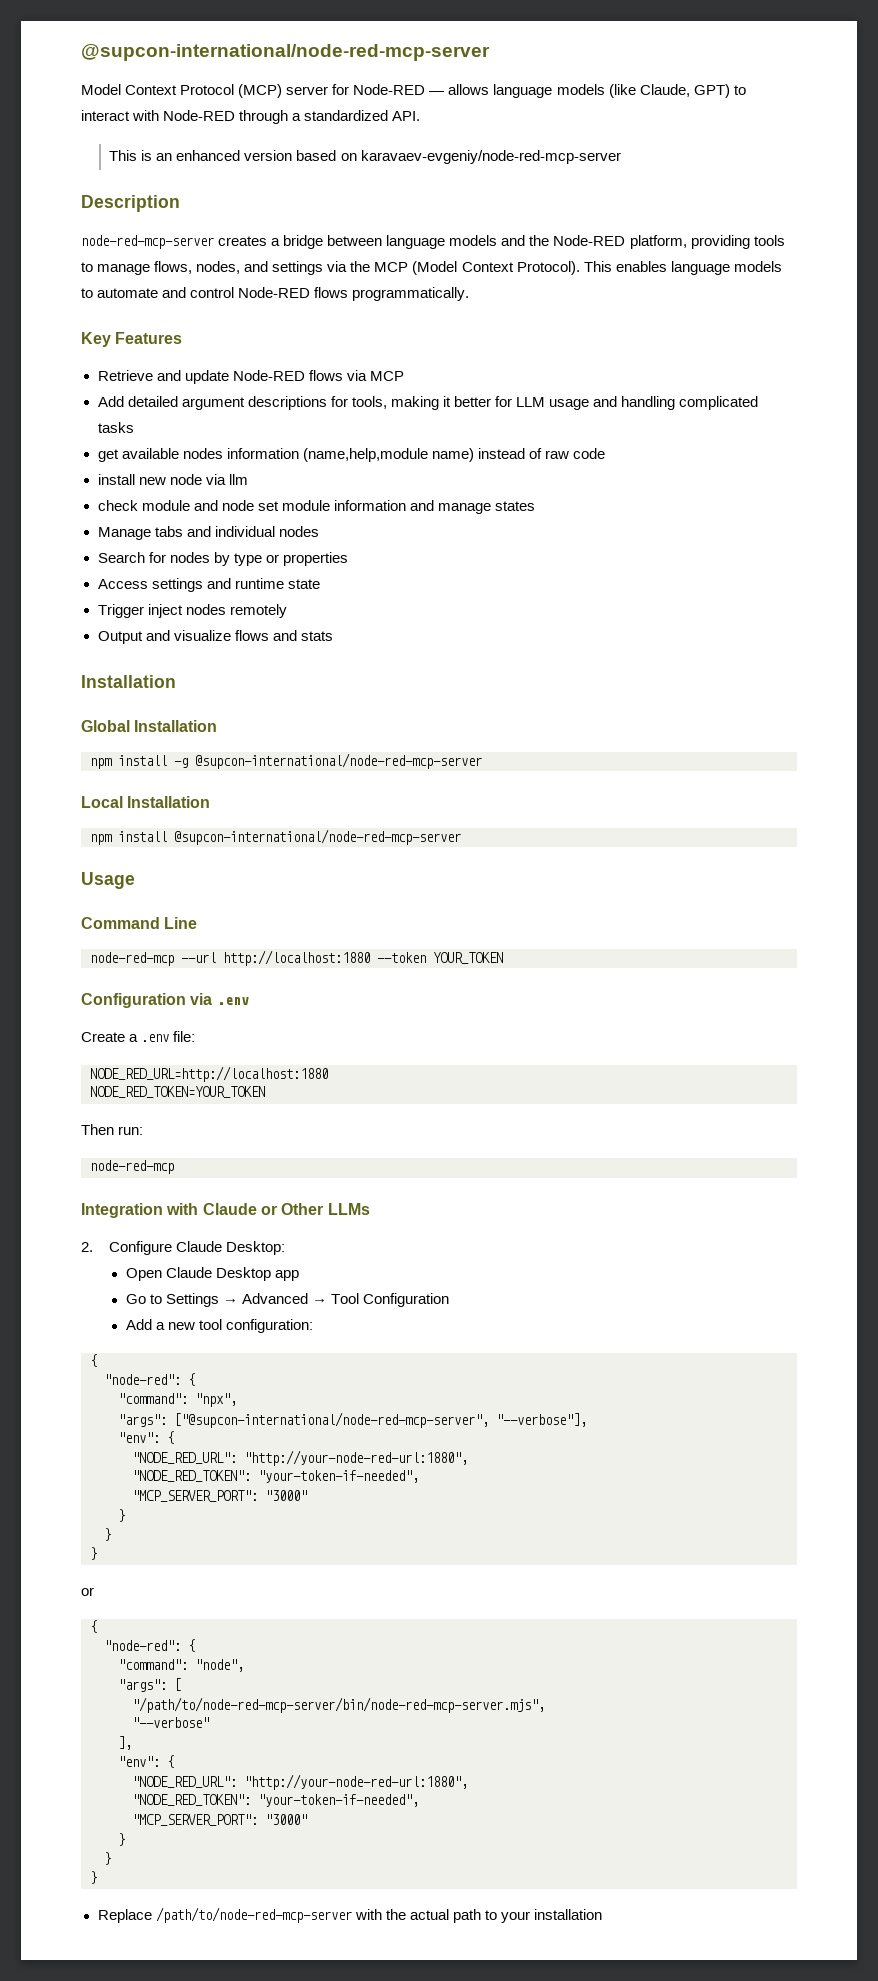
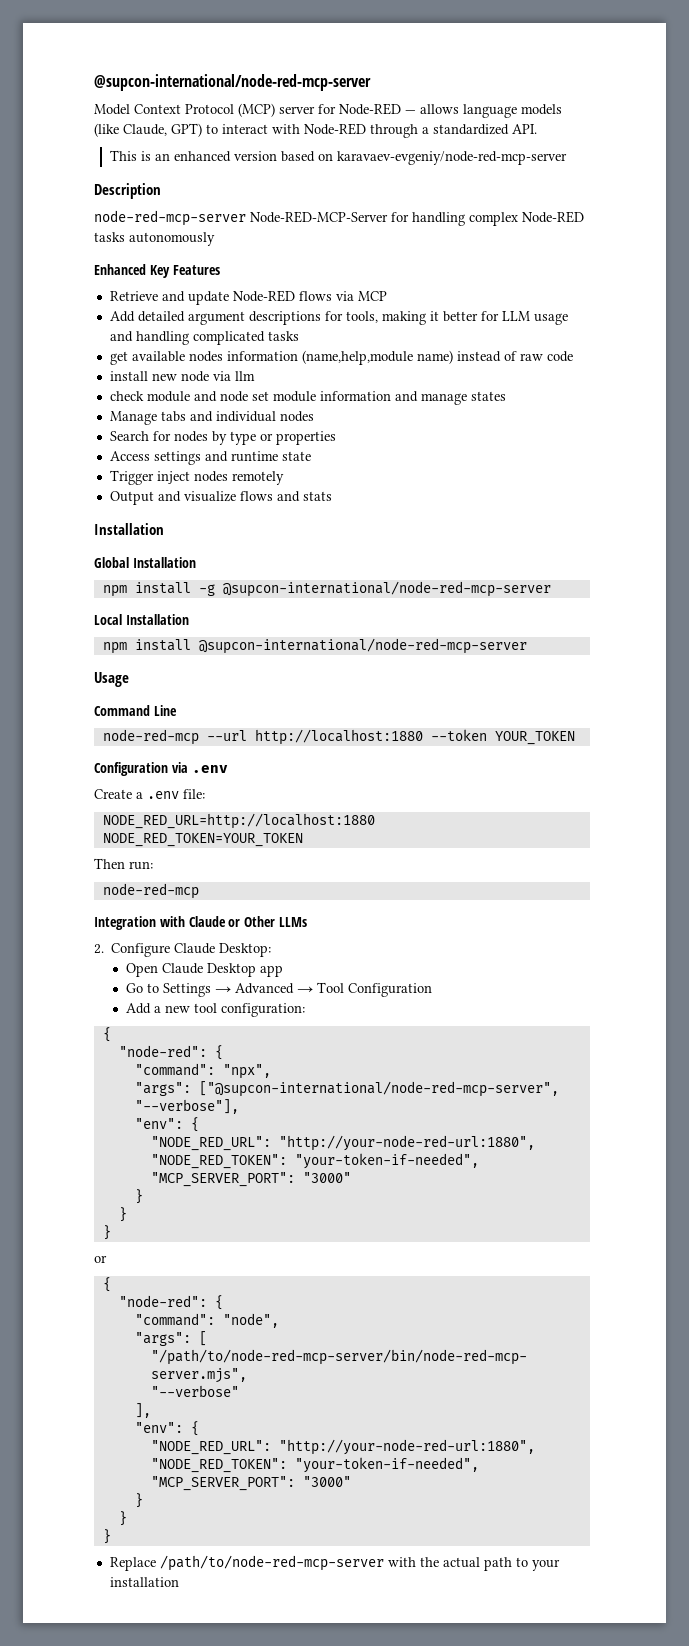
- node-red-mcp-server creates a bridge between language models and the Node-RED platform, providing tools to manage flows, nodes, and settings via the MCP (Model Context Protocol). This enables language models to automate and control Node-RED flows programmatically.
- Key Features
+ node-red-mcp-server Node-RED-MCP-Server for handling complex Node-RED tasks autonomously
+ Enhanced Key Features

